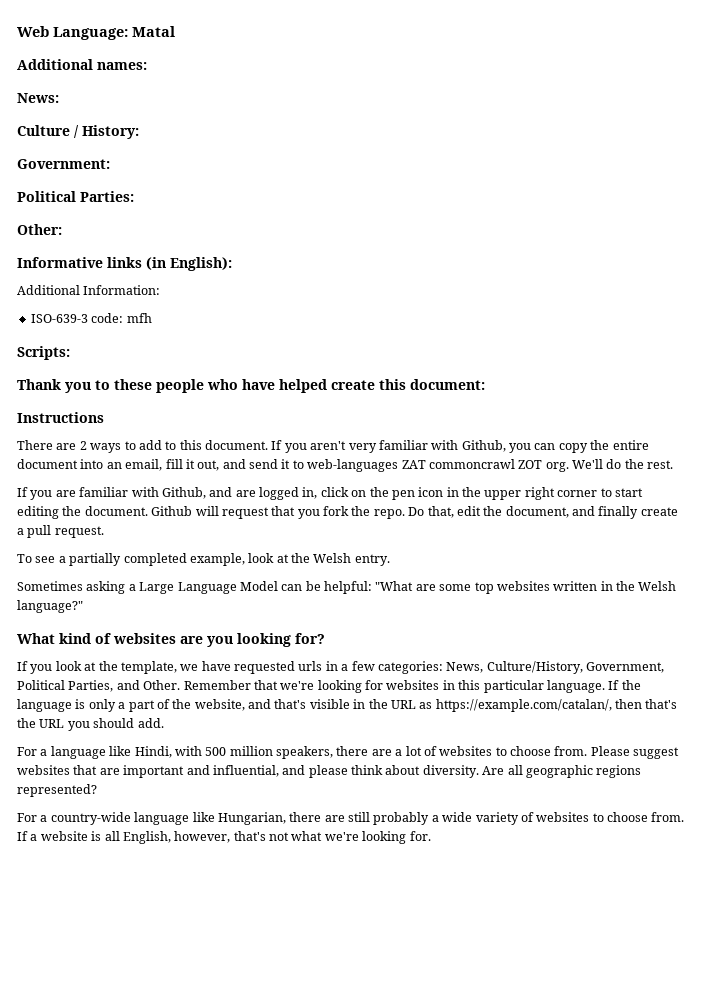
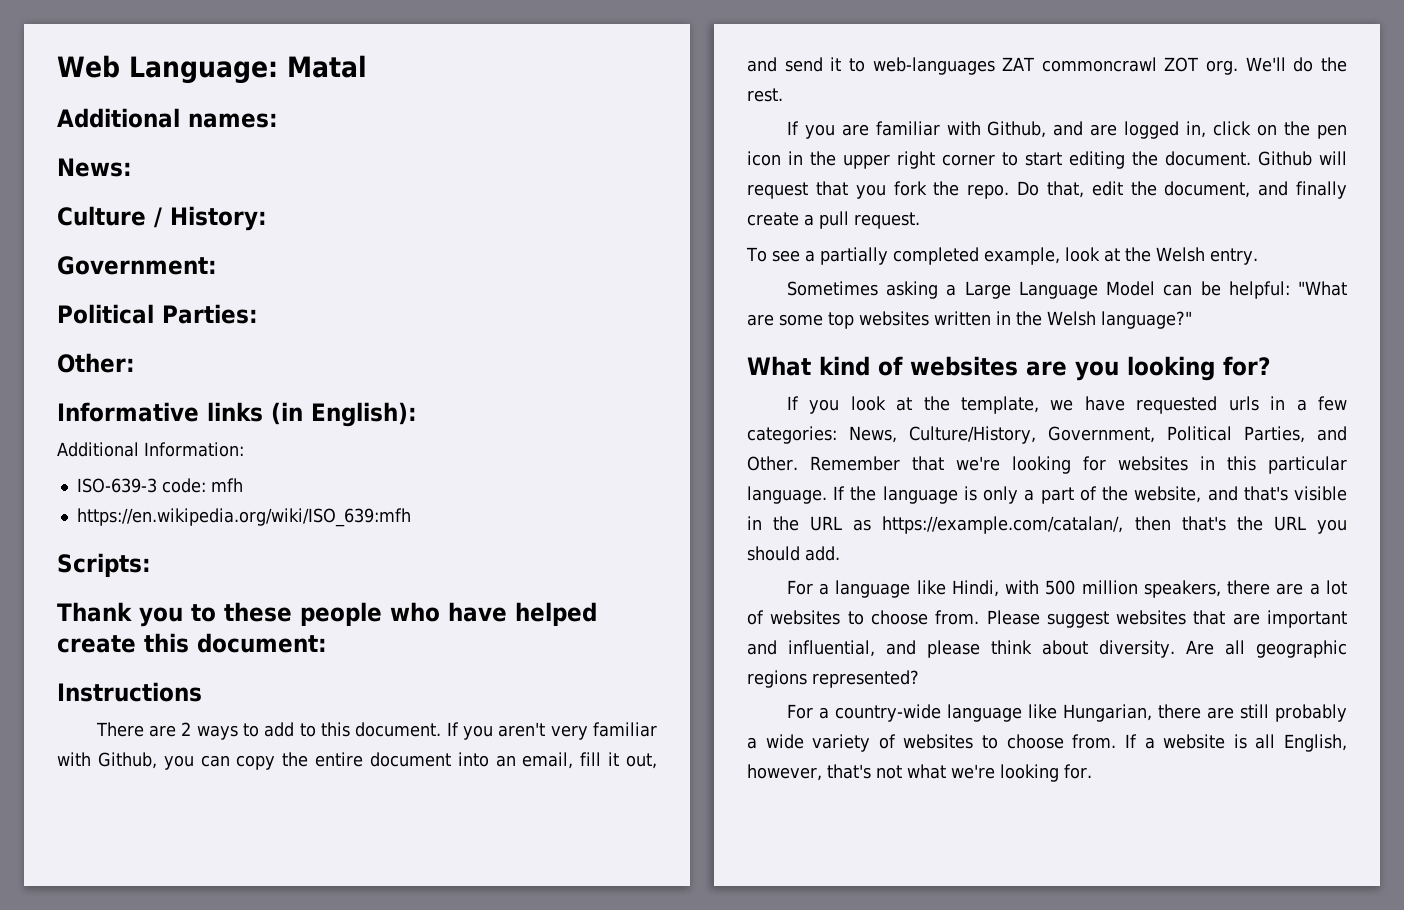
+ https://en.wikipedia.org/wiki/ISO_639:mfh

